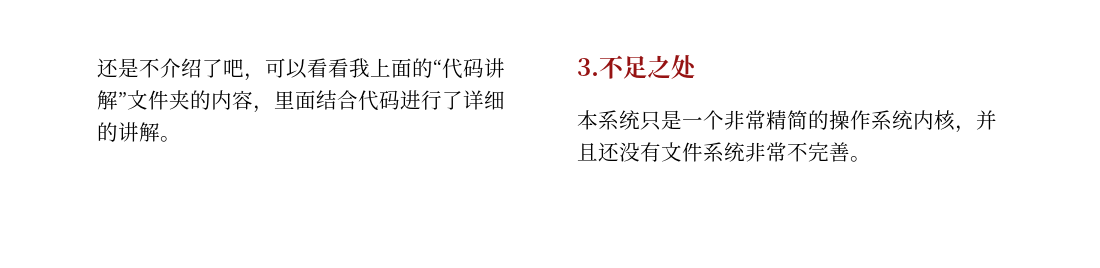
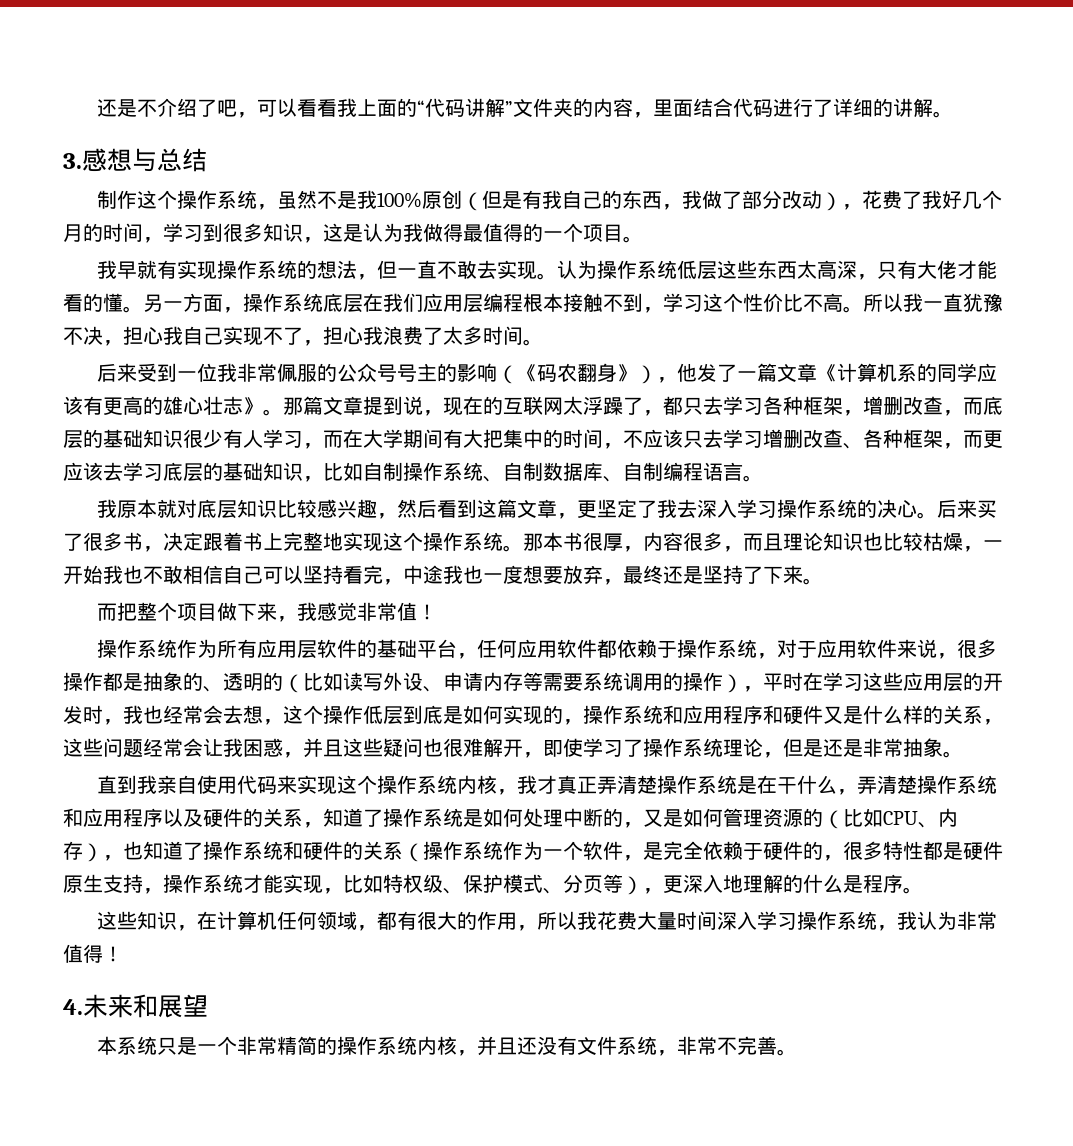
- 3.不足之处
+ 3.感想与总结
+ 制作这个操作系统，虽然不是我100%原创（但是有我自己的东西，我做了部分改动），花费了我好几个月的时间，学习到很多知识，这是认为我做得最值得的一个项目。
+ 我早就有实现操作系统的想法，但一直不敢去实现。认为操作系统低层这些东西太高深，只有大佬才能看的懂。另一方面，操作系统底层在我们应用层编程根本接触不到，学习这个性价比不高。所以我一直犹豫不决，担心我自己实现不了，担心我浪费了太多时间。
+ 后来受到一位我非常佩服的公众号号主的影响（《码农翻身》），他发了一篇文章《计算机系的同学应该有更高的雄心壮志》。那篇文章提到说，现在的互联网太浮躁了，都只去学习各种框架，增删改查，而底层的基础知识很少有人学习，而在大学期间有大把集中的时间，不应该只去学习增删改查、各种框架，而更应该去学习底层的基础知识，比如自制操作系统、自制数据库、自制编程语言。
+ 我原本就对底层知识比较感兴趣，然后看到这篇文章，更坚定了我去深入学习操作系统的决心。后来买了很多书，决定跟着书上完整地实现这个操作系统。那本书很厚，内容很多，而且理论知识也比较枯燥，一开始我也不敢相信自己可以坚持看完，中途我也一度想要放弃，最终还是坚持了下来。
+ 而把整个项目做下来，我感觉非常值！
+ 操作系统作为所有应用层软件的基础平台，任何应用软件都依赖于操作系统，对于应用软件来说，很多操作都是抽象的、透明的（比如读写外设、申请内存等需要系统调用的操作），平时在学习这些应用层的开发时，我也经常会去想，这个操作低层到底是如何实现的，操作系统和应用程序和硬件又是什么样的关系，这些问题经常会让我困惑，并且这些疑问也很难解开，即使学习了操作系统理论，但是还是非常抽象。
+ 直到我亲自使用代码来实现这个操作系统内核，我才真正弄清楚操作系统是在干什么，弄清楚操作系统和应用程序以及硬件的关系，知道了操作系统是如何处理中断的，又是如何管理资源的（比如CPU、内存），也知道了操作系统和硬件的关系（操作系统作为一个软件，是完全依赖于硬件的，很多特性都是硬件原生支持，操作系统才能实现，比如特权级、保护模式、分页等），更深入地理解的什么是程序。
+ 这些知识，在计算机任何领域，都有很大的作用，所以我花费大量时间深入学习操作系统，我认为非常值得！
+ 4.未来和展望
- 本系统只是一个非常精简的操作系统内核，并且还没有文件系统非常不完善。
+ 本系统只是一个非常精简的操作系统内核，并且还没有文件系统，非常不完善。

